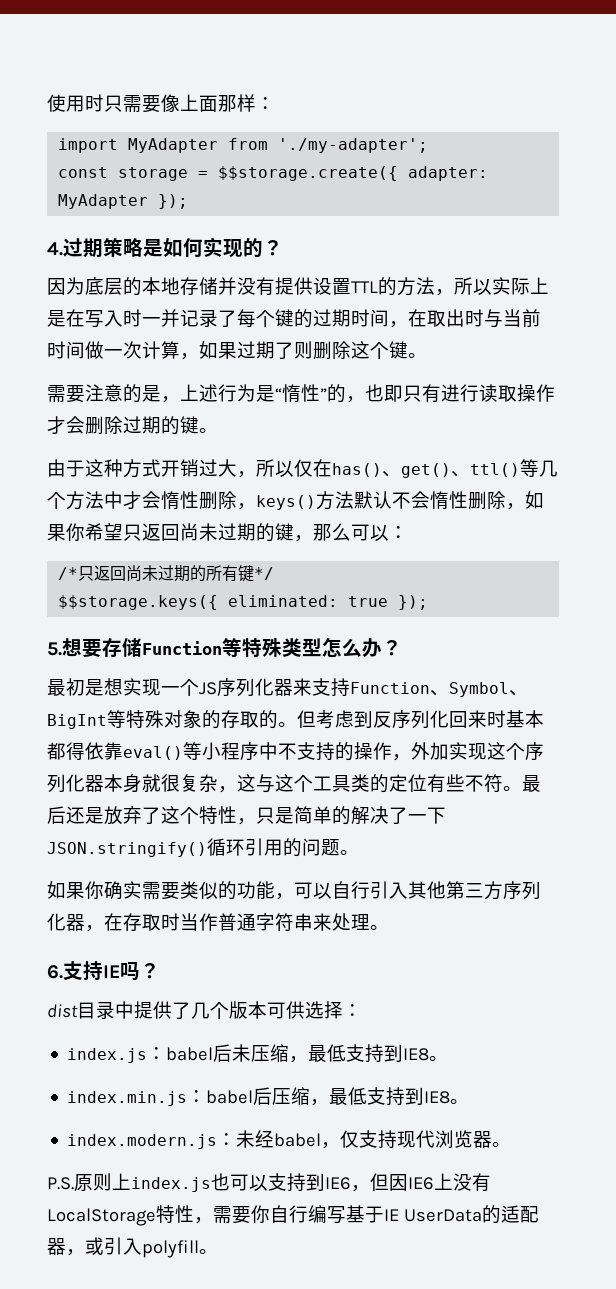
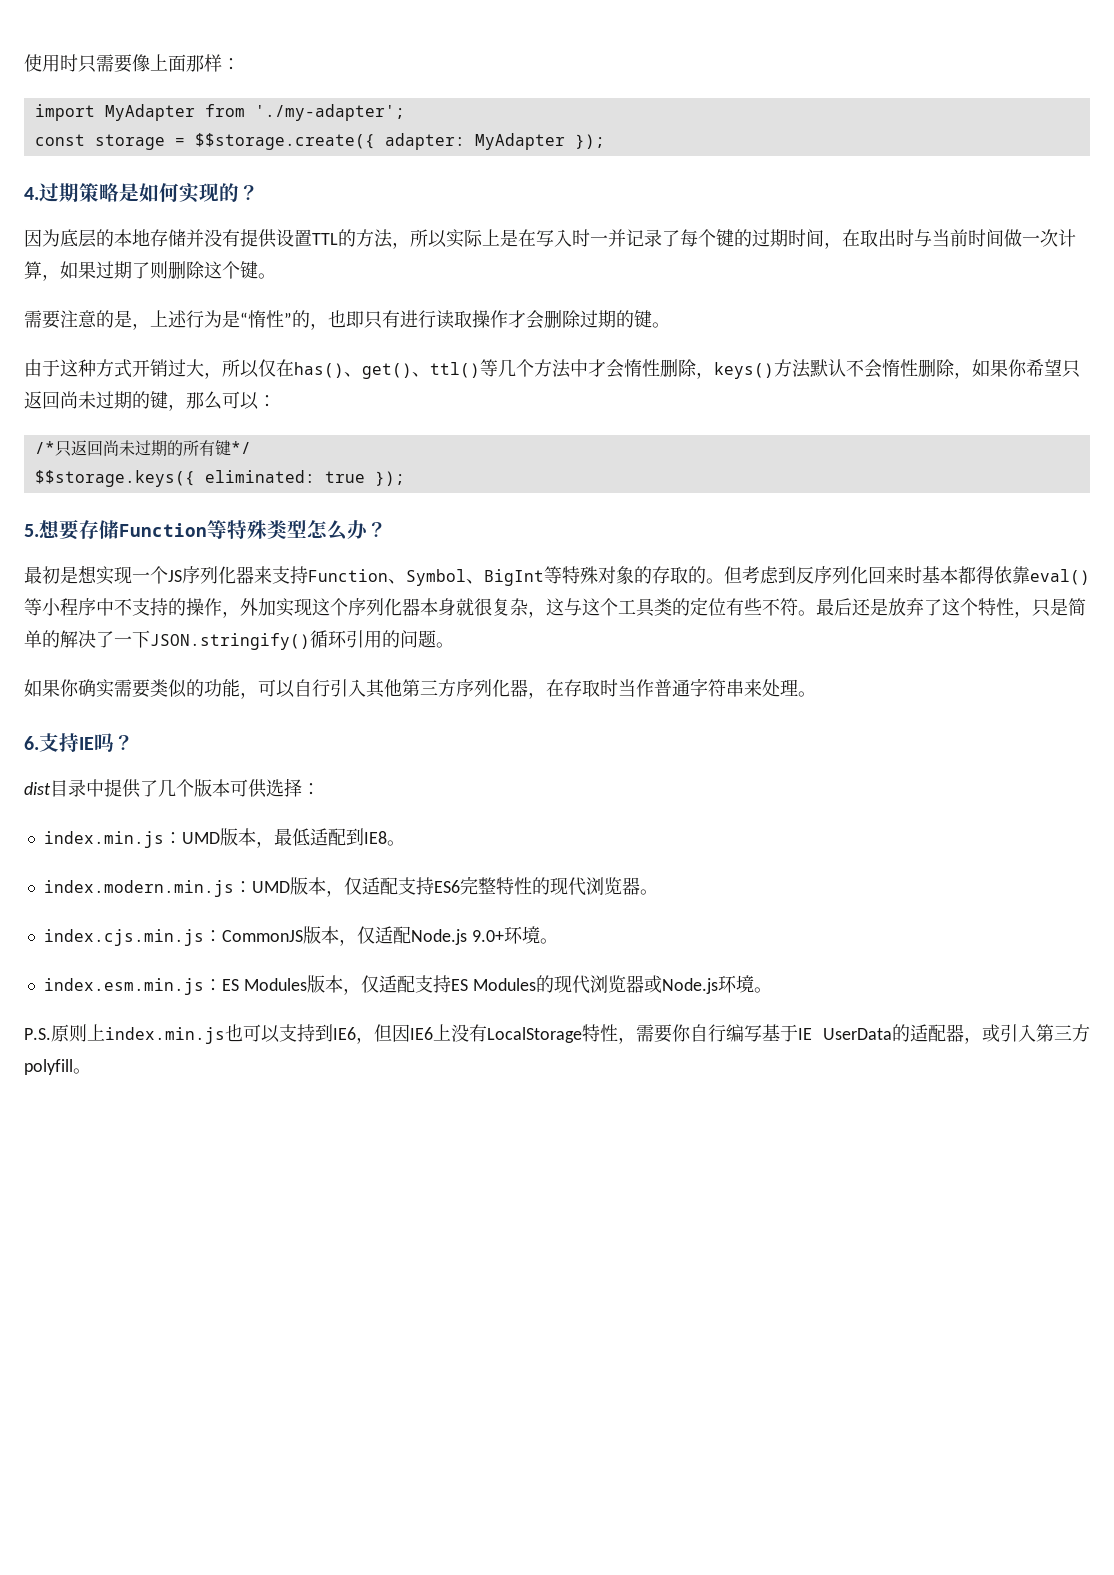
- index.js：babel后未压缩，最低支持到IE8。
- index.min.js：babel后压缩，最低支持到IE8。
- index.modern.js：未经babel，仅支持现代浏览器。
+ index.min.js：UMD版本，最低适配到IE8。
+ index.modern.min.js：UMD版本，仅适配支持ES6完整特性的现代浏览器。
+ index.cjs.min.js：CommonJS版本，仅适配Node.js 9.0+环境。
+ index.esm.min.js：ES Modules版本，仅适配支持ES Modules的现代浏览器或Node.js环境。
- P.S.原则上index.js也可以支持到IE6，但因IE6上没有LocalStorage特性，需要你自行编写基于IE UserData的适配器，或引入polyfill。
+ P.S.原则上index.min.js也可以支持到IE6，但因IE6上没有LocalStorage特性，需要你自行编写基于IE UserData的适配器，或引入第三方polyfill。

